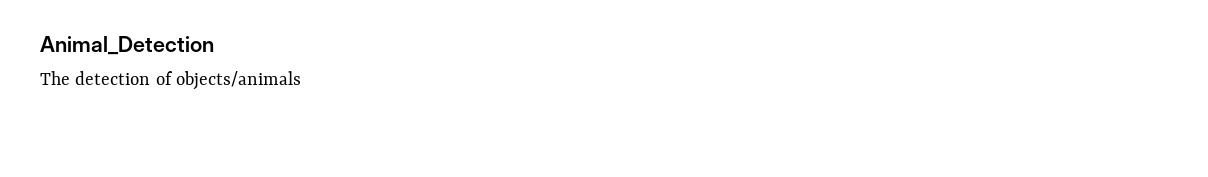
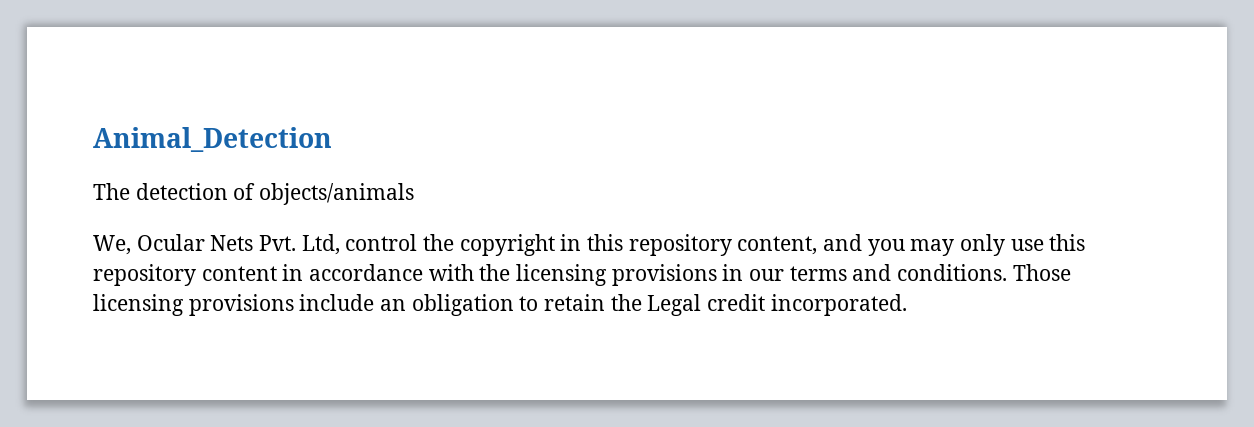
+ We, Ocular Nets Pvt. Ltd, control the copyright in this repository content, and you may only use this repository content in accordance with the licensing provisions in our terms and conditions. Those licensing provisions include an obligation to retain the Legal credit incorporated.

